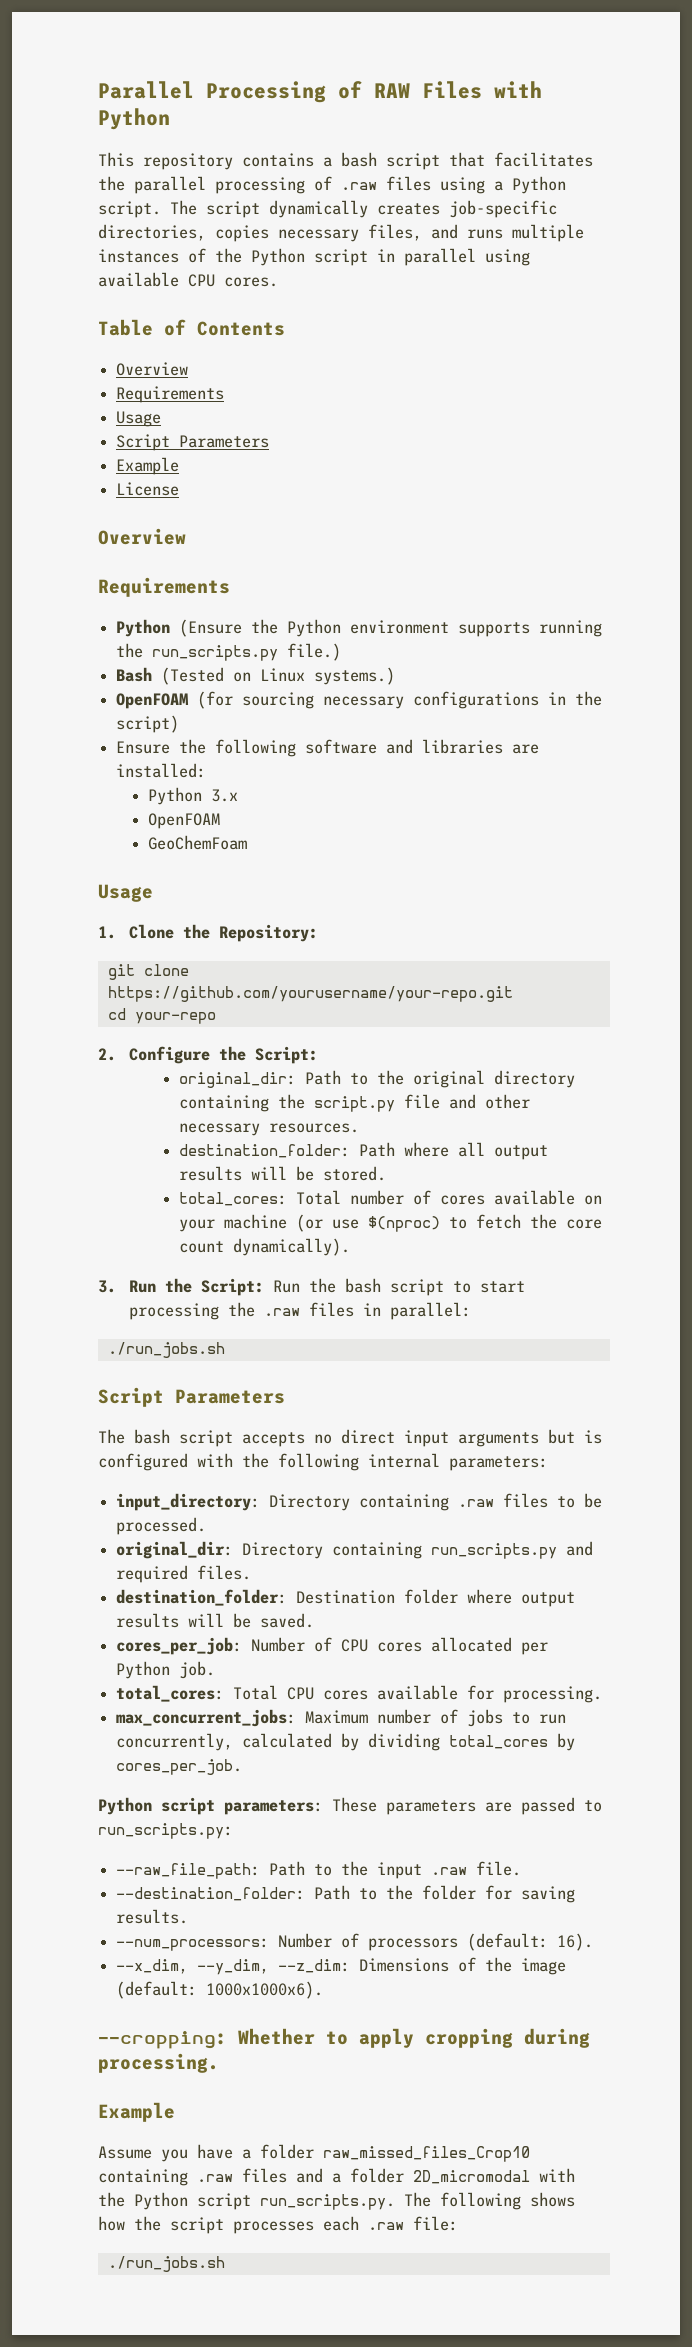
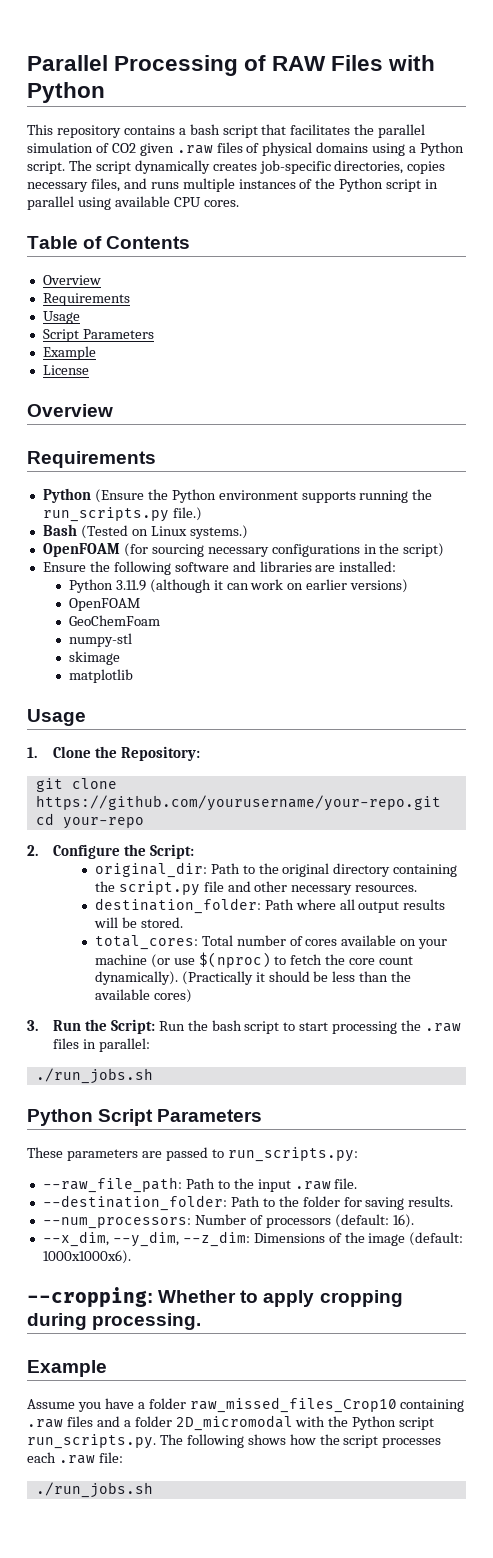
- This repository contains a bash script that facilitates the parallel processing of .raw files using a Python script.
+ This repository contains a bash script that facilitates the parallel simulation of CO2 given .raw files of physical domains using a Python script.
- Python 3.x
+ Python 3.11.9 (although it can work on earlier versions)
+ numpy-stl
+ skimage
+ matplotlib
+ (Practically it should be less than the available cores)
  3. Run the Script: Run the bash script to start processing the .raw files in parallel:
  ./run_jobs.sh
- Script Parameters
- The bash script accepts no direct input arguments but is configured with the following internal parameters:
- input_directory: Directory containing .raw files to be processed.
- original_dir: Directory containing run_scripts.py and required files.
- destination_folder: Destination folder where output results will be saved.
- cores_per_job: Number of CPU cores allocated per Python job.
- total_cores: Total CPU cores available for processing.
- max_concurrent_jobs: Maximum number of jobs to run concurrently, calculated by dividing total_cores by cores_per_job.
- Python script parameters: These parameters are passed to run_scripts.py:
+ Python Script Parameters
+ These parameters are passed to run_scripts.py:

